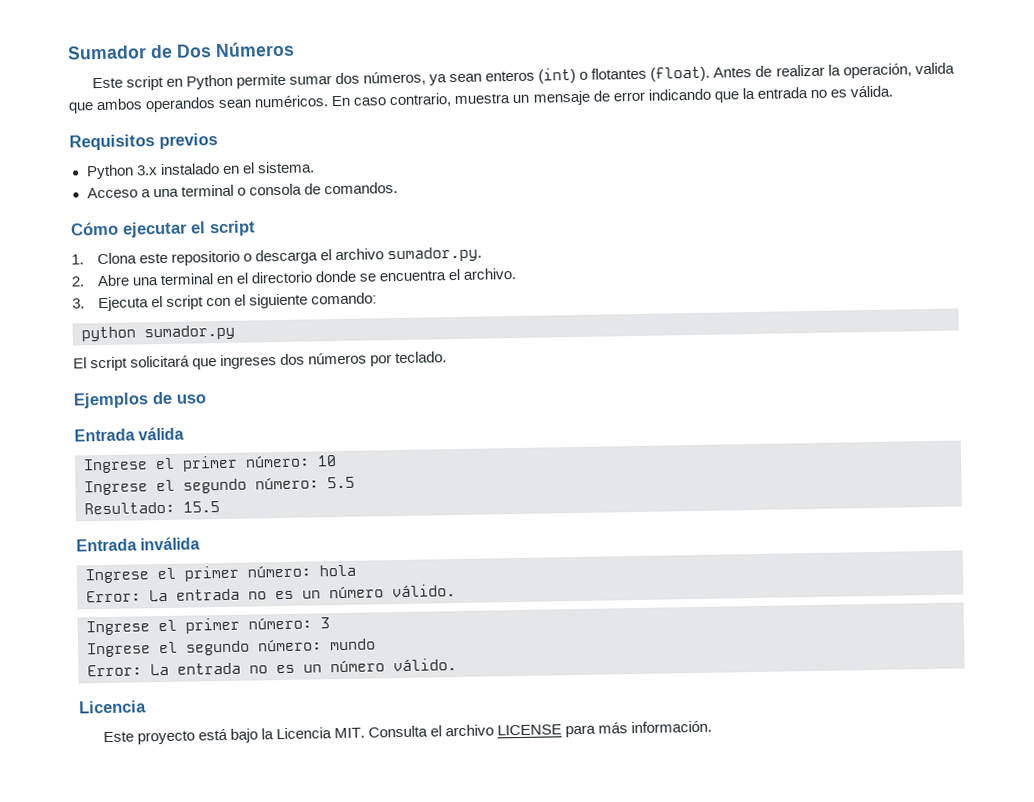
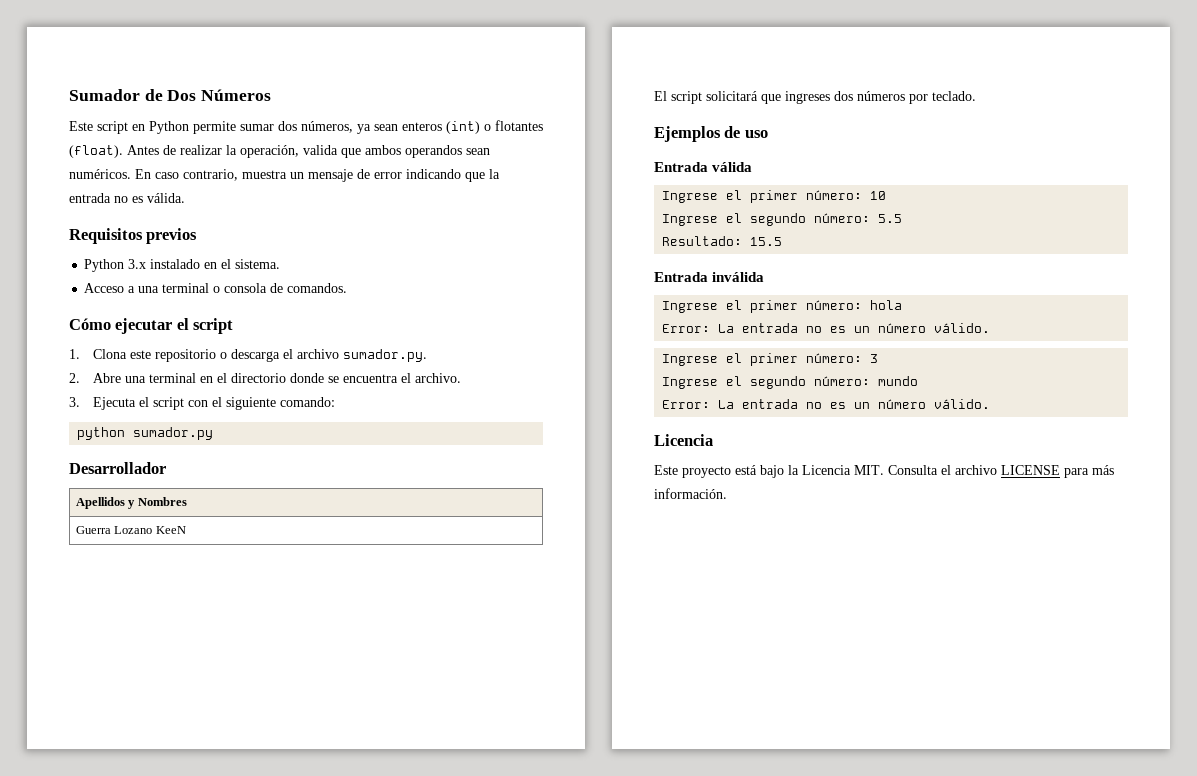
+ Desarrollador
+ Apellidos y Nombres
+ Guerra Lozano KeeN

